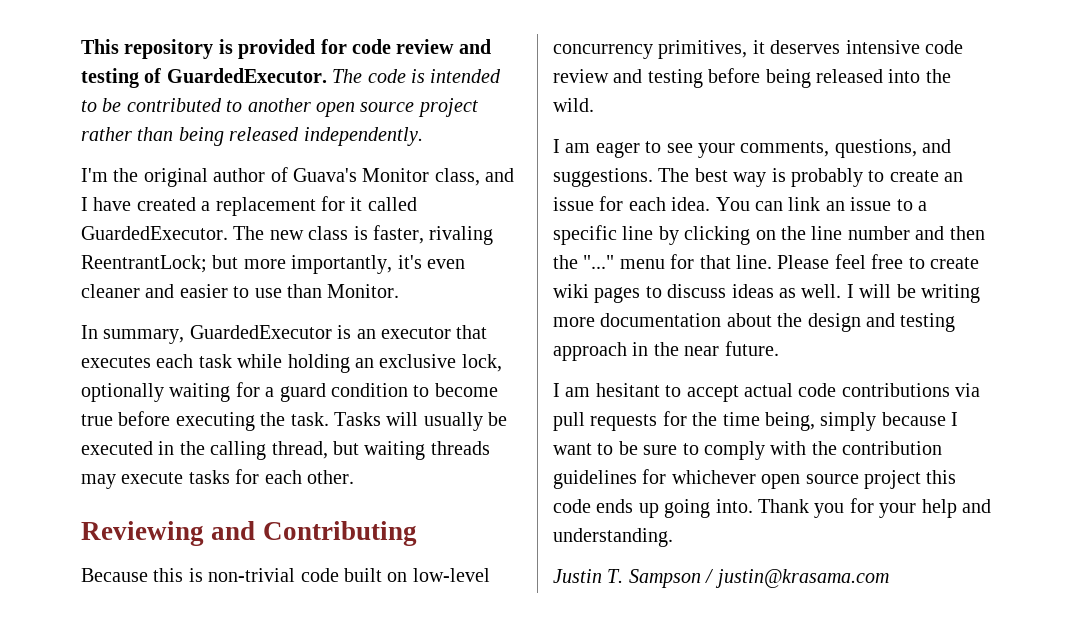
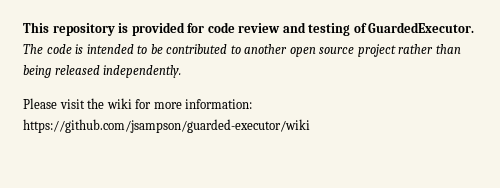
- I'm the original author of Guava's Monitor class, and I have created a replacement for it called GuardedExecutor. The new class is faster, rivaling ReentrantLock; but more importantly, it's even cleaner and easier to use than Monitor.
- In summary, GuardedExecutor is an executor that executes each task while holding an exclusive lock, optionally waiting for a guard condition to become true before executing the task. Tasks will usually be executed in the calling thread, but waiting threads may execute tasks for each other.
- Reviewing and Contributing
- Because this is non-trivial code built on low-level concurrency primitives, it deserves intensive code review and testing before being released into the wild.
- I am eager to see your comments, questions, and suggestions. The best way is probably to create an issue for each idea. You can link an issue to a specific line by clicking on the line number and then the "..." menu for that line. Please feel free to create wiki pages to discuss ideas as well. I will be writing more documentation about the design and testing approach in the near future.
- I am hesitant to accept actual code contributions via pull requests for the time being, simply because I want to be sure to comply with the contribution guidelines for whichever open source project this code ends up going into. Thank you for your help and understanding.
- Justin T. Sampson / justin@krasama.com
+ Please visit the wiki for more information: https://github.com/jsampson/guarded-executor/wiki

